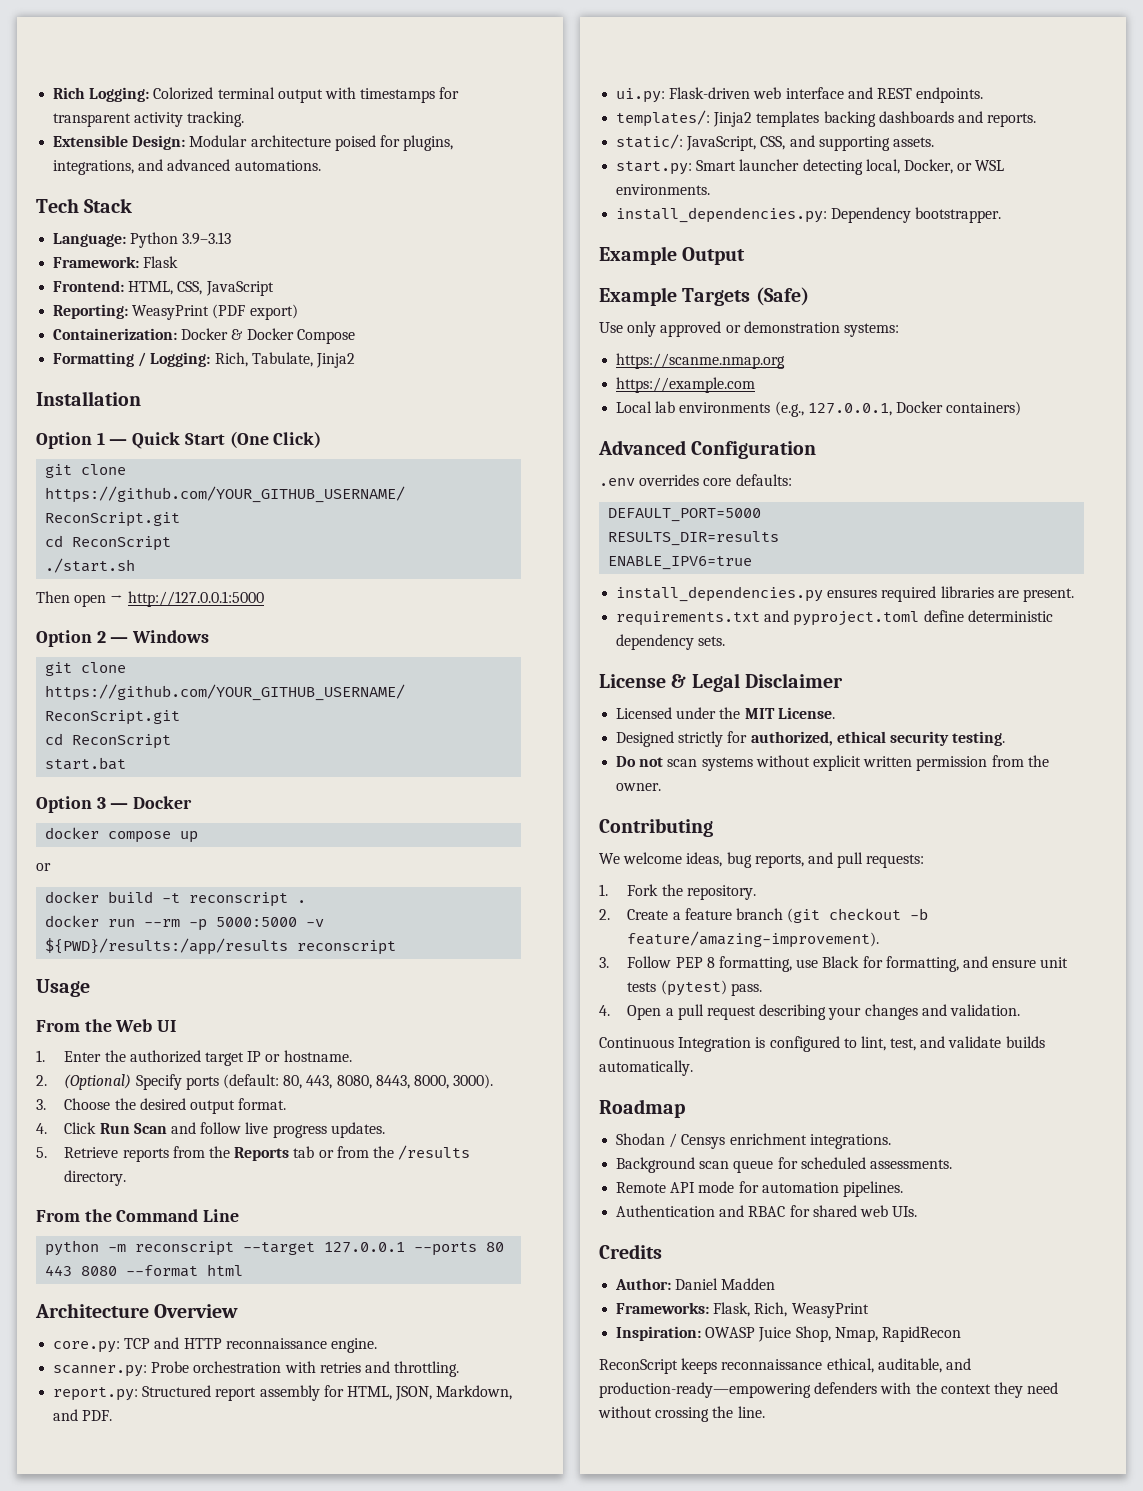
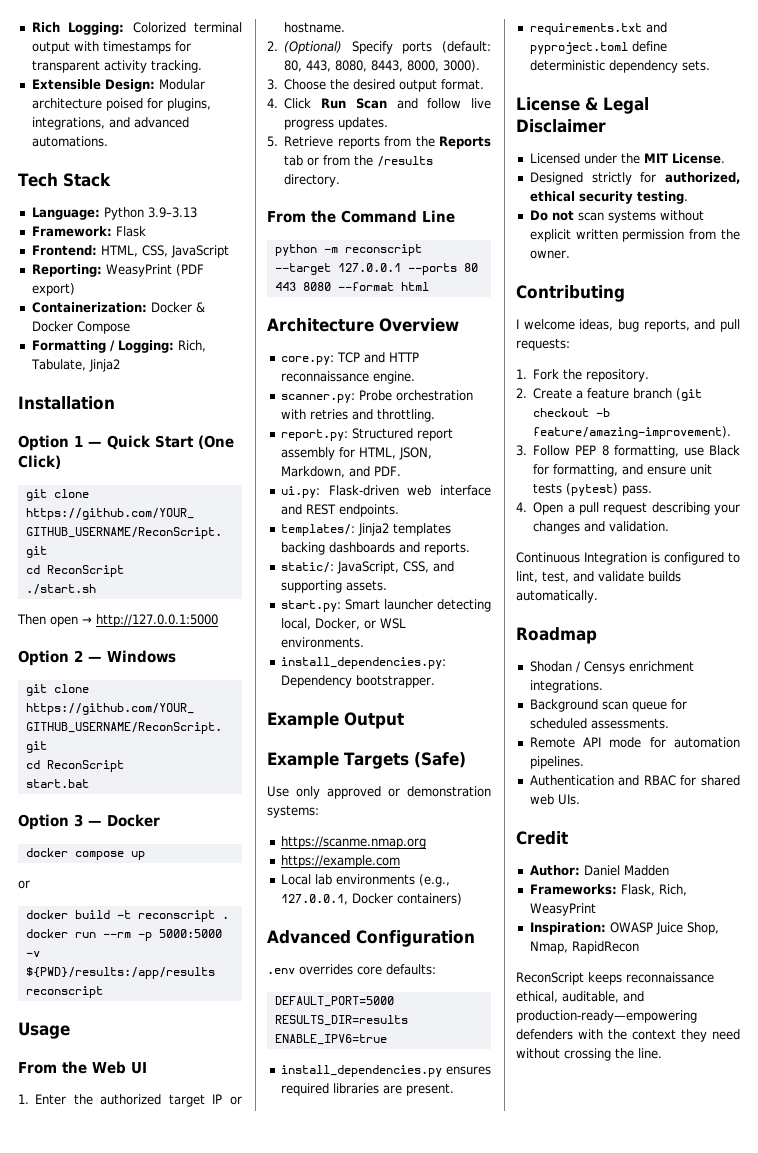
- We welcome ideas, bug reports, and pull requests:
+ I welcome ideas, bug reports, and pull requests:
- Credits
+ Credit

